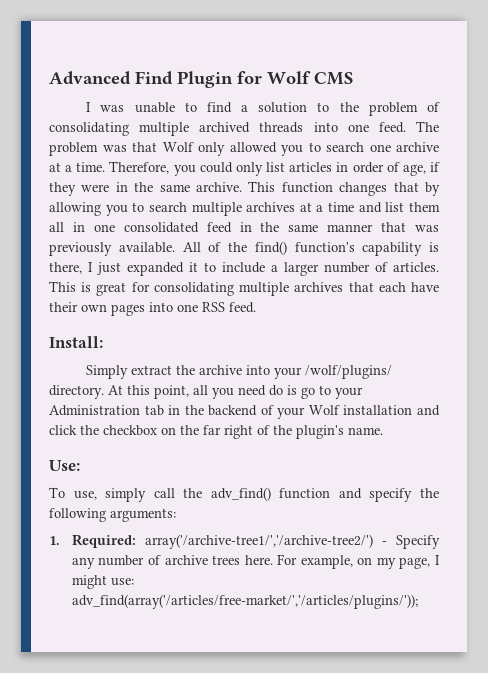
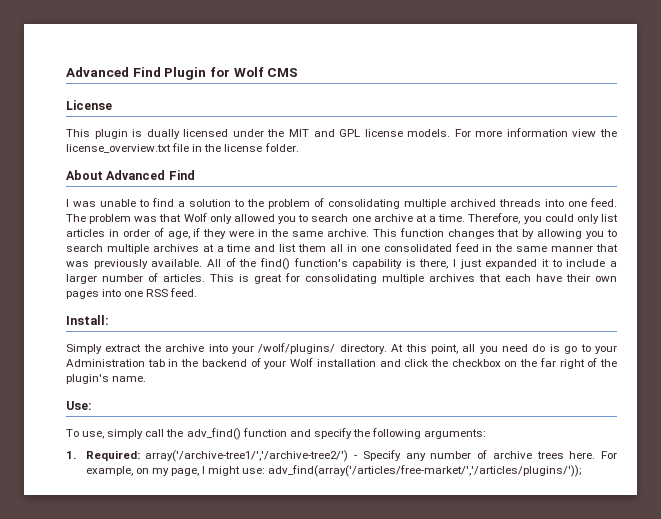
+ License
+ This plugin is dually licensed under the MIT and GPL license models. For more information view the license_overview.txt file in the license folder.
+ About Advanced Find

